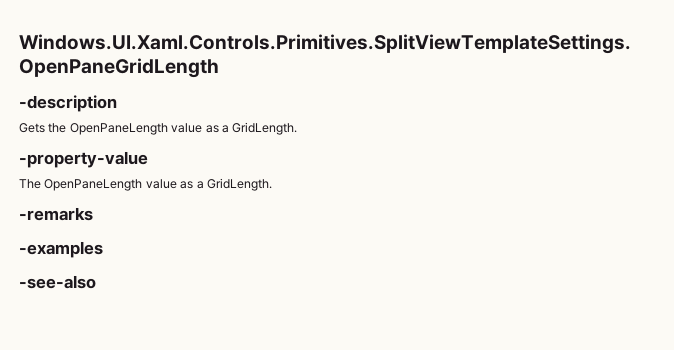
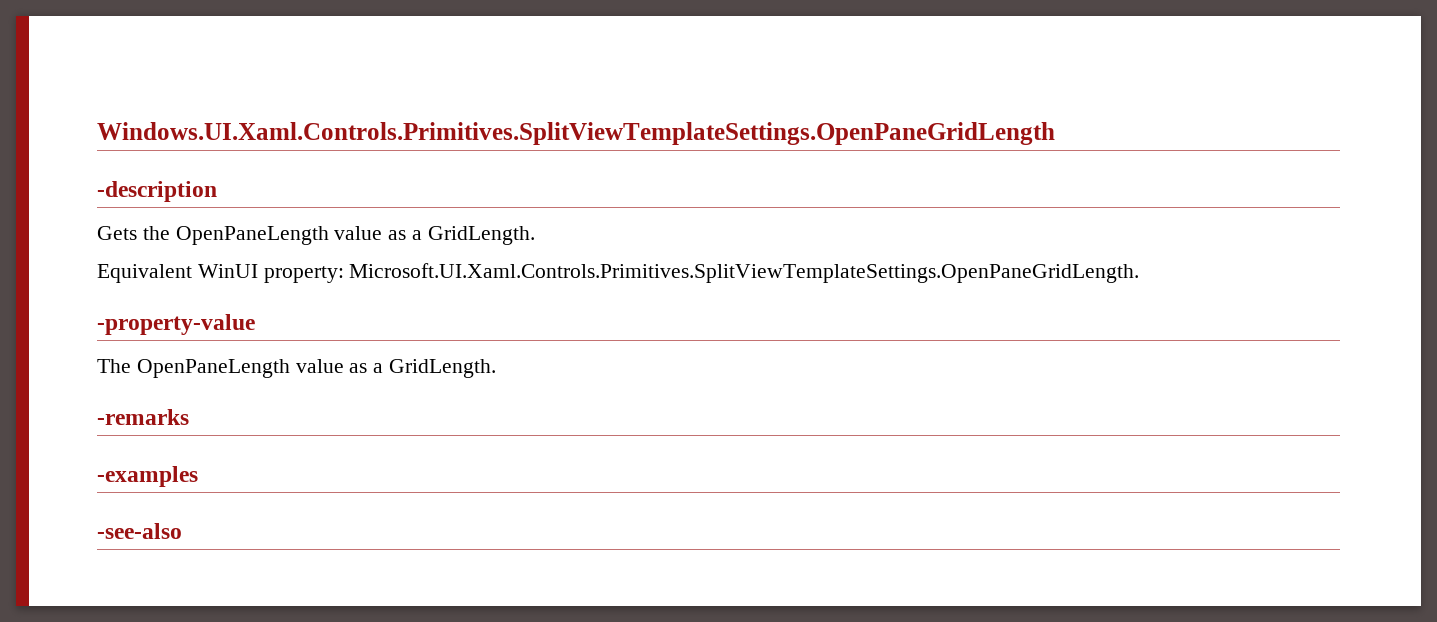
+ Equivalent WinUI property: Microsoft.UI.Xaml.Controls.Primitives.SplitViewTemplateSettings.OpenPaneGridLength.

